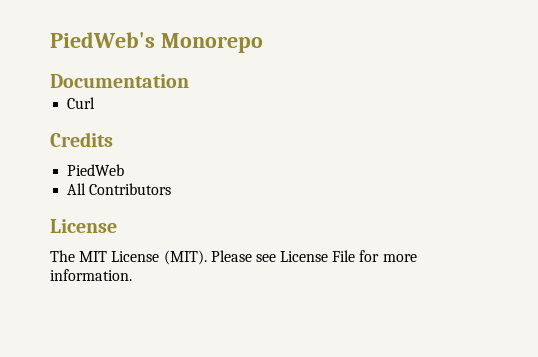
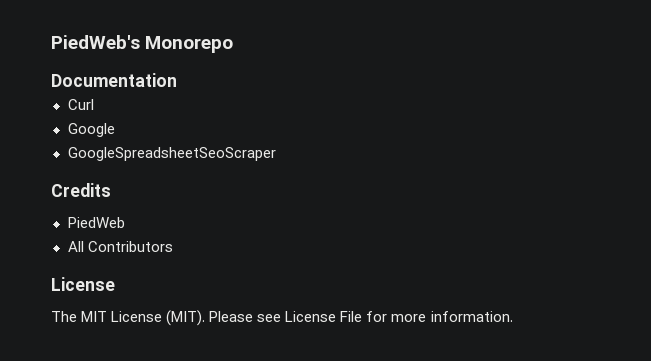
+ Google
+ GoogleSpreadsheetSeoScraper

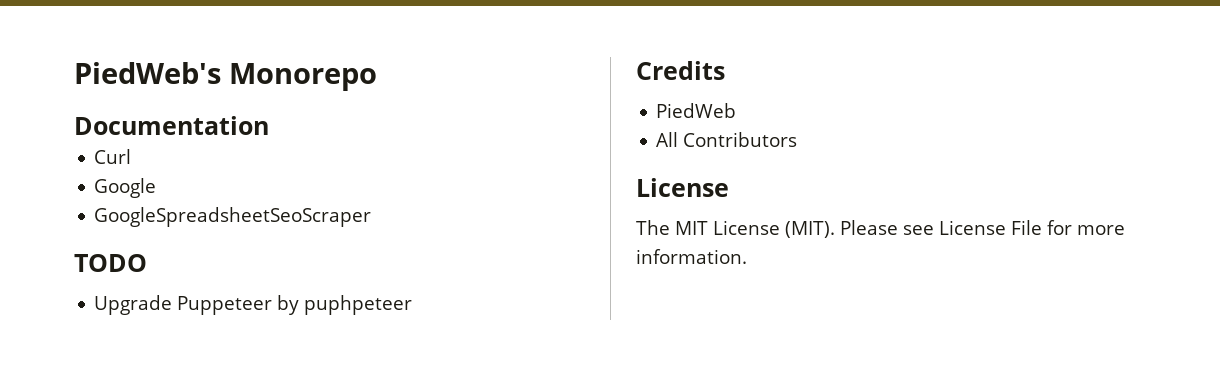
+ TODO
+ Upgrade Puppeteer by puphpeteer

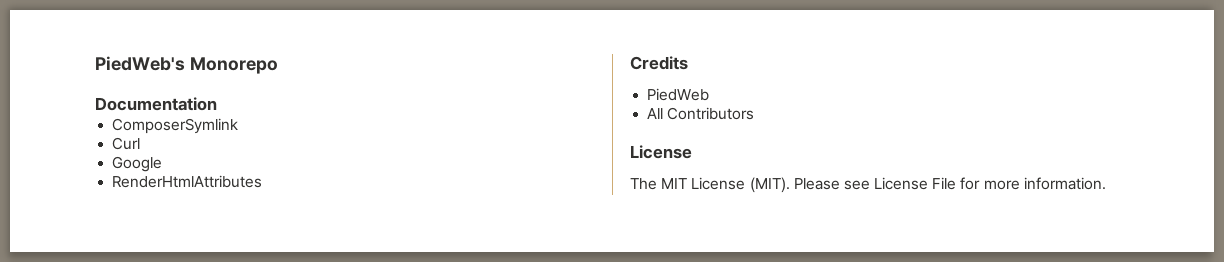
+ ComposerSymlink
- GoogleSpreadsheetSeoScraper
- TODO
- Upgrade Puppeteer by puphpeteer
+ RenderHtmlAttributes

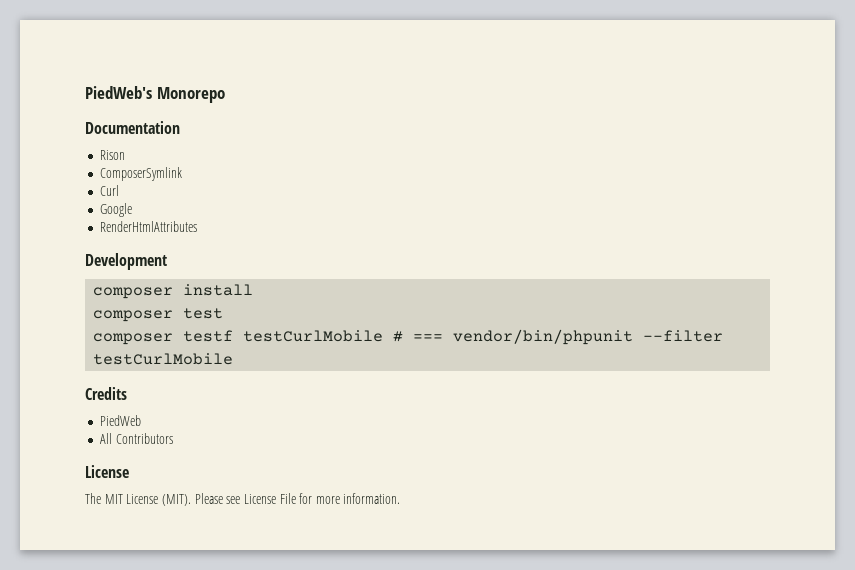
+ Rison
+ Development
+ composer install
+ composer test
+ composer testf testCurlMobile # === vendor/bin/phpunit --filter testCurlMobile

